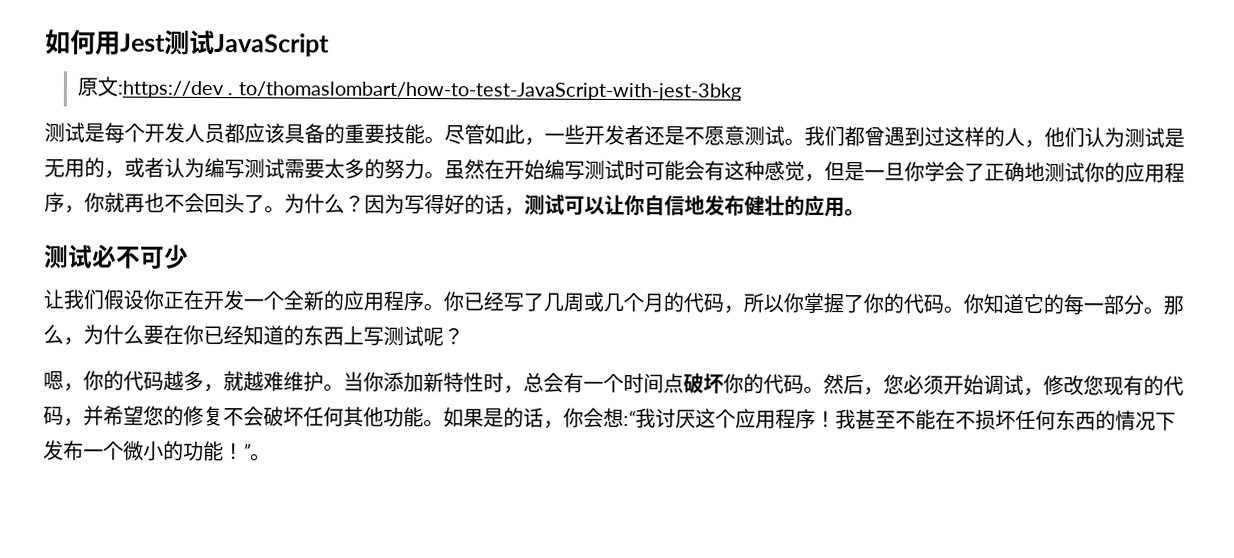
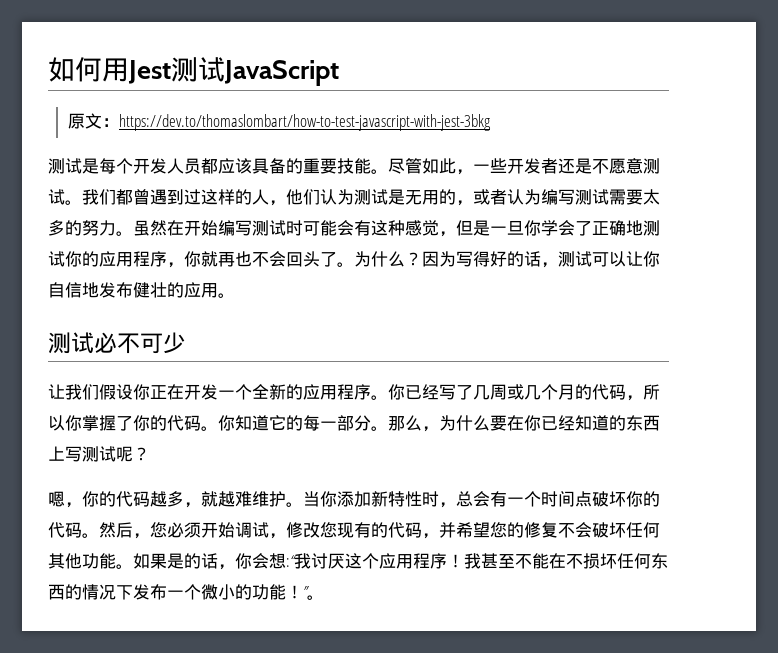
- 原文:https://dev . to/thomaslombart/how-to-test-JavaScript-with-jest-3bkg
+ 原文：https://dev.to/thomaslombart/how-to-test-javascript-with-jest-3bkg

